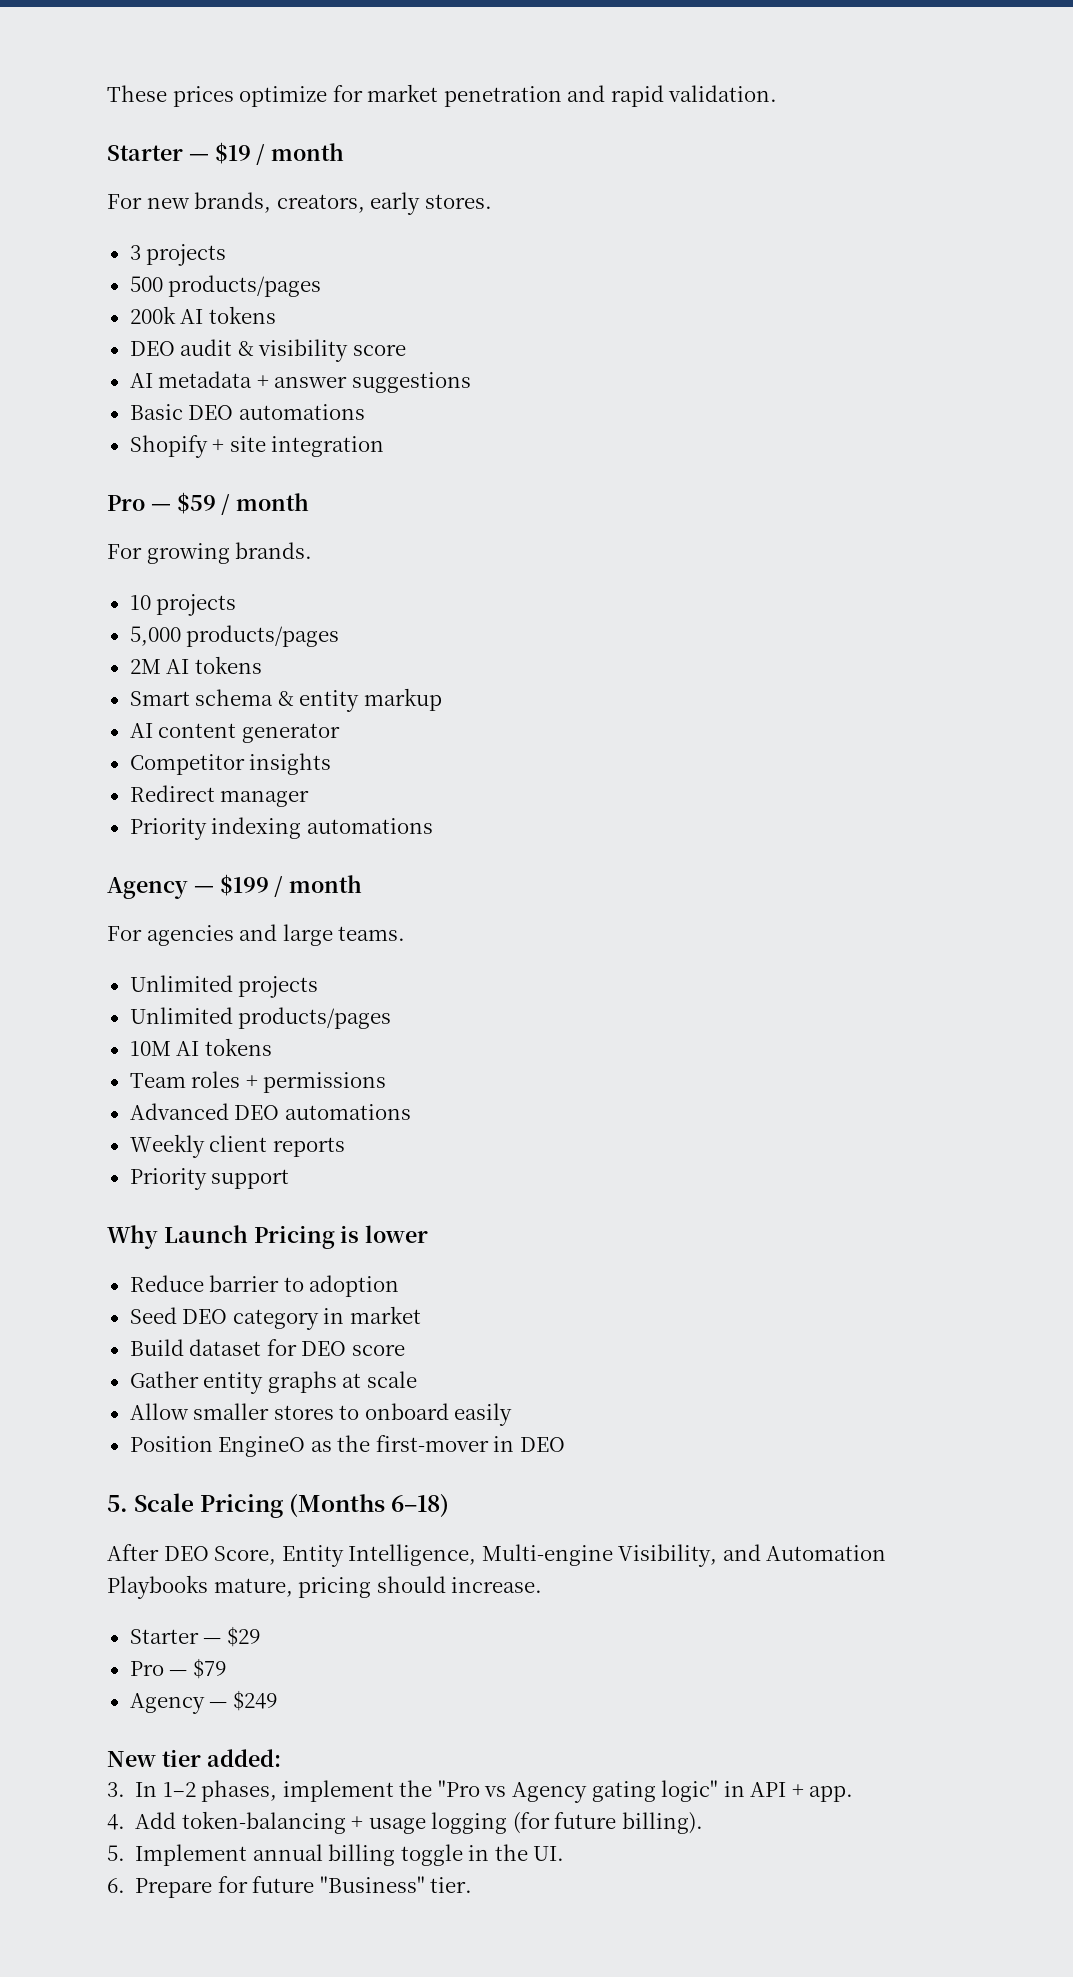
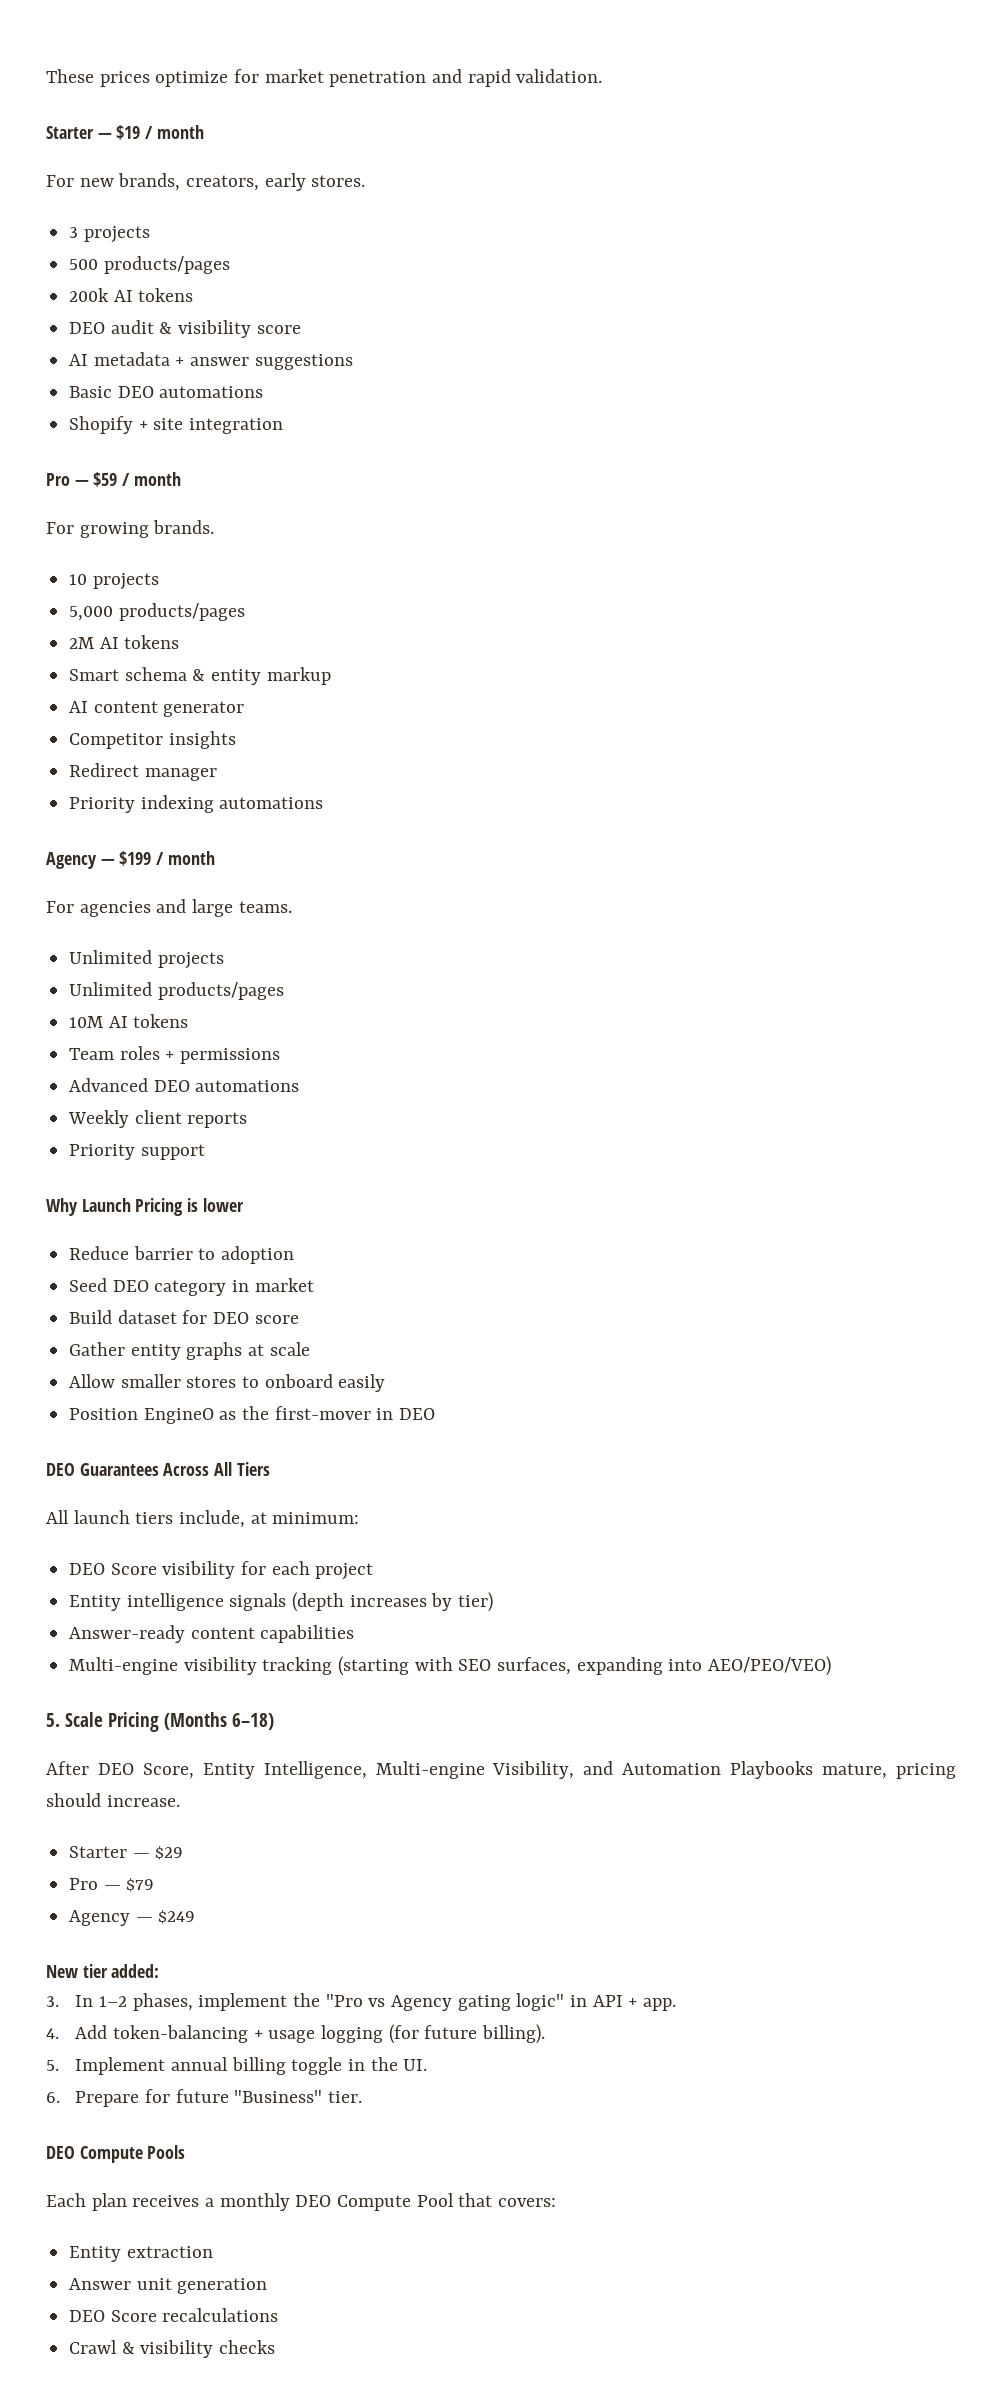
+ DEO Guarantees Across All Tiers
+ All launch tiers include, at minimum:
+ DEO Score visibility for each project
+ Entity intelligence signals (depth increases by tier)
+ Answer-ready content capabilities
+ Multi-engine visibility tracking (starting with SEO surfaces, expanding into AEO/PEO/VEO)
+ DEO Compute Pools
+ Each plan receives a monthly DEO Compute Pool that covers:
+ Entity extraction
+ Answer unit generation
+ DEO Score recalculations
+ Crawl & visibility checks

